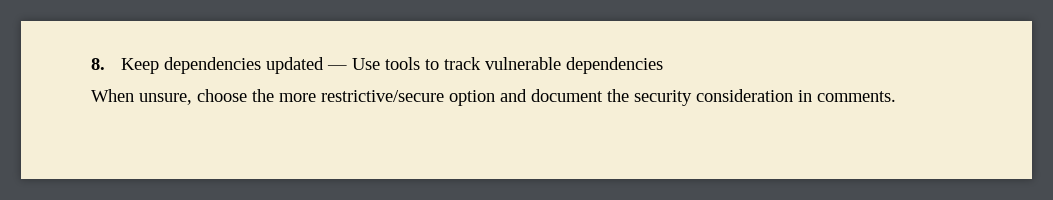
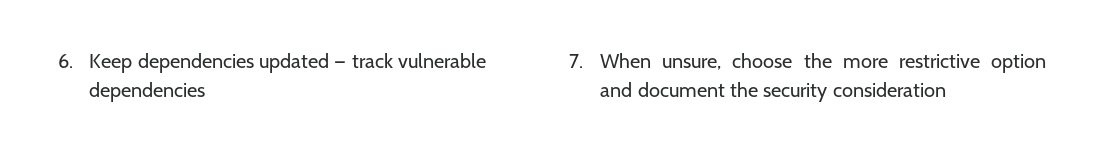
- 8. Keep dependencies updated — Use tools to track vulnerable dependencies
+ 6. Keep dependencies updated — track vulnerable dependencies
- When unsure, choose the more restrictive/secure option and document the security consideration in comments.
+ 7. When unsure, choose the more restrictive option and document the security consideration

